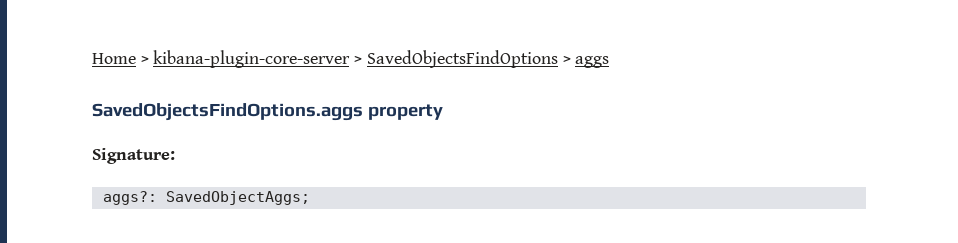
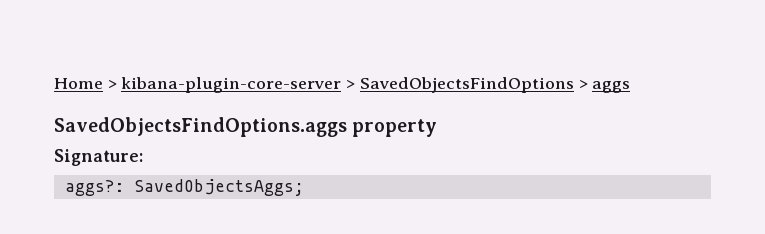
- aggs?: SavedObjectAggs;
+ aggs?: SavedObjectsAggs;

